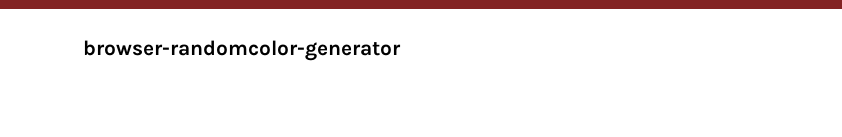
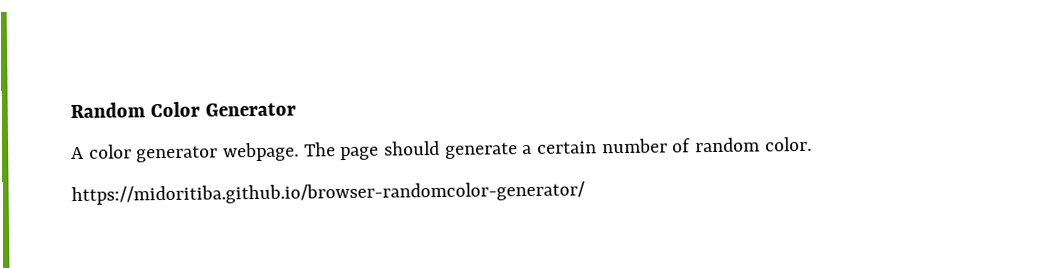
- browser-randomcolor-generator
+ Random Color Generator
+ A color generator webpage. The page should generate a certain number of random color.
+ https://midoritiba.github.io/browser-randomcolor-generator/

